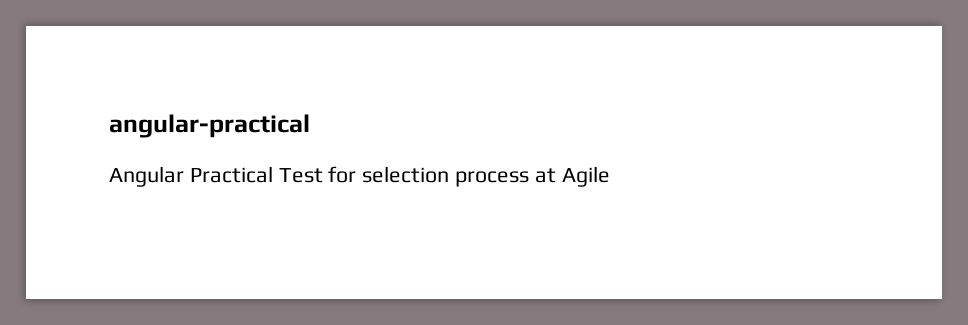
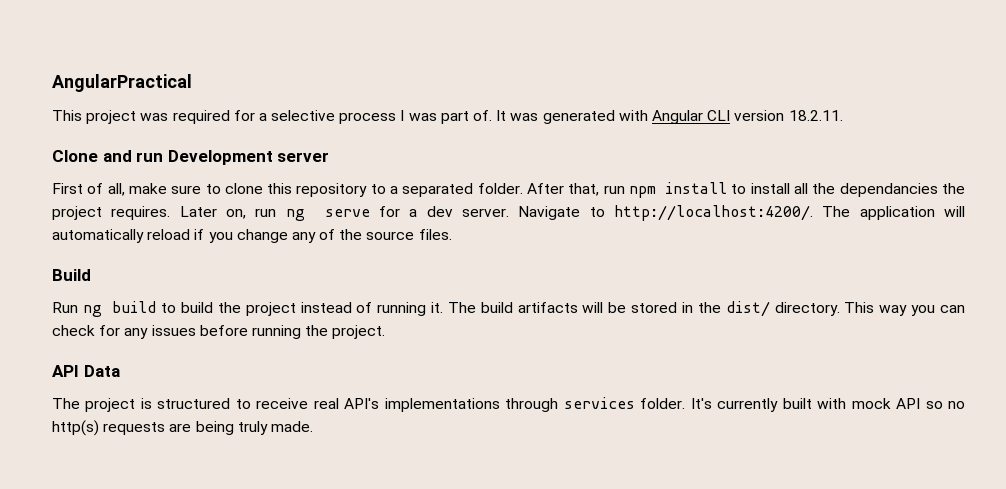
- angular-practical
- Angular Practical Test for selection process at Agile
+ AngularPractical
+ This project was required for a selective process I was part of. It was generated with Angular CLI version 18.2.11.
+ Clone and run Development server
+ First of all, make sure to clone this repository to a separated folder. After that, run npm install to install all the dependancies the project requires. Later on, run ng serve for a dev server. Navigate to http://localhost:4200/. The application will automatically reload if you change any of the source files.
+ Build
+ Run ng build to build the project instead of running it. The build artifacts will be stored in the dist/ directory. This way you can check for any issues before running the project.
+ API Data
+ The project is structured to receive real API's implementations through services folder. It's currently built with mock API so no http(s) requests are being truly made.

